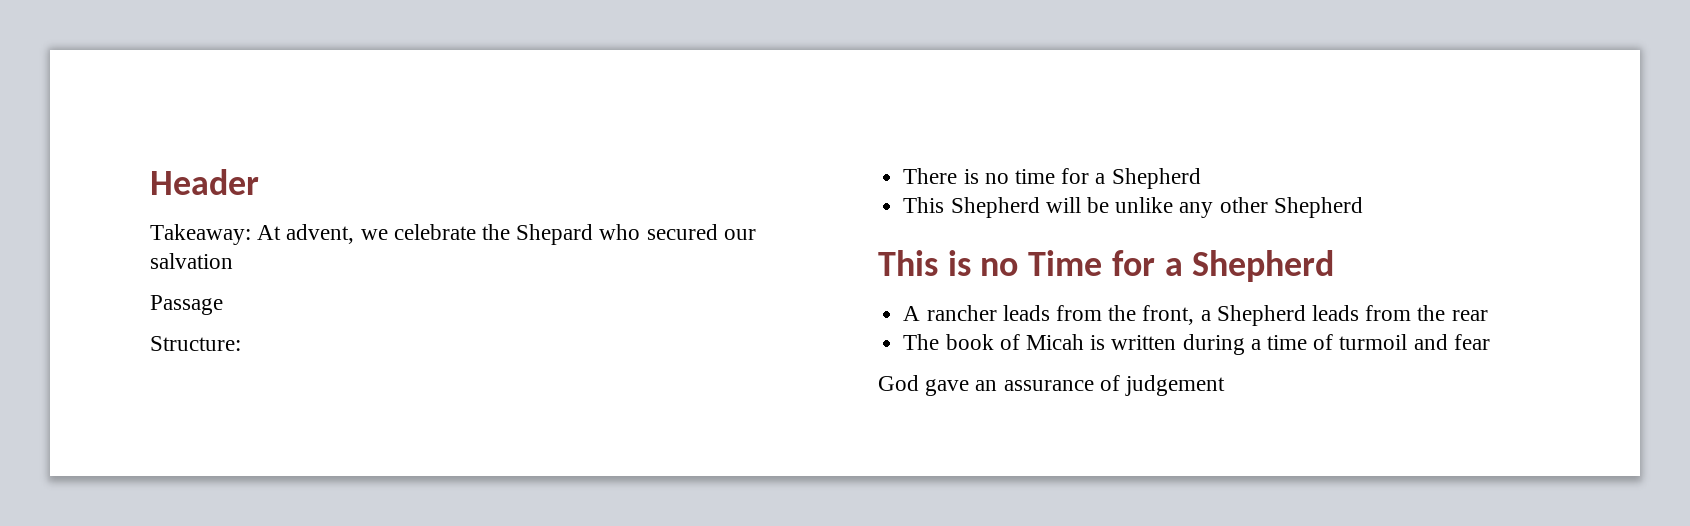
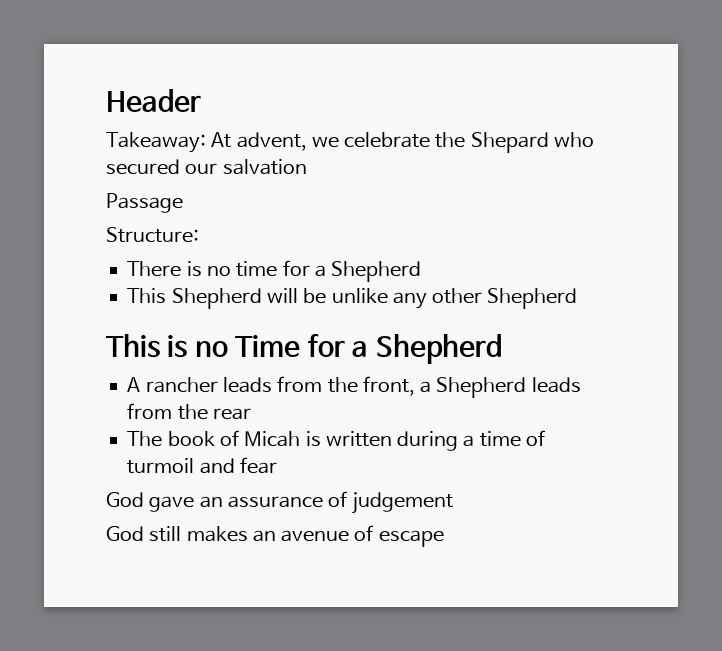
+ God still makes an avenue of escape

